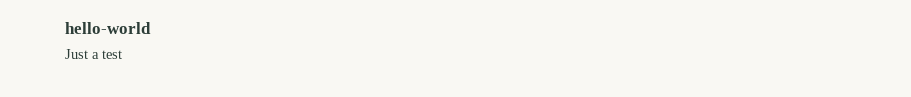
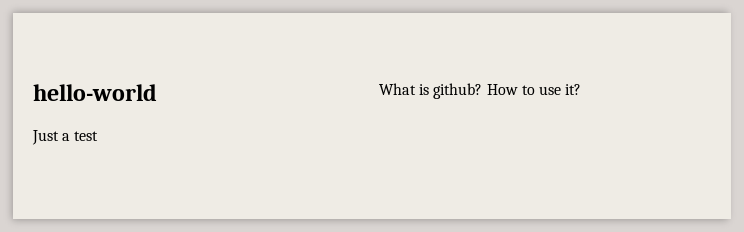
+ What is github? How to use it?

